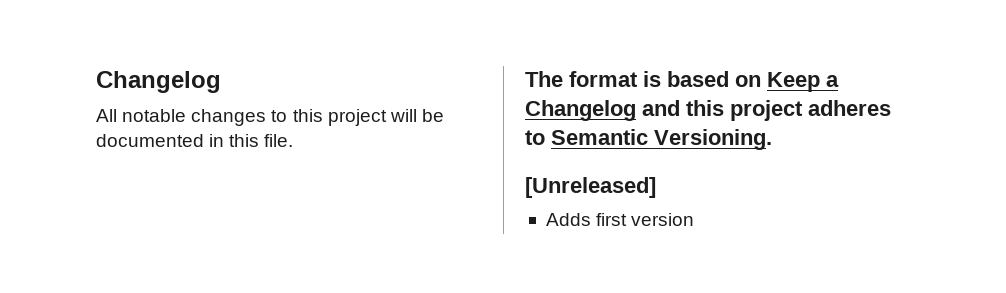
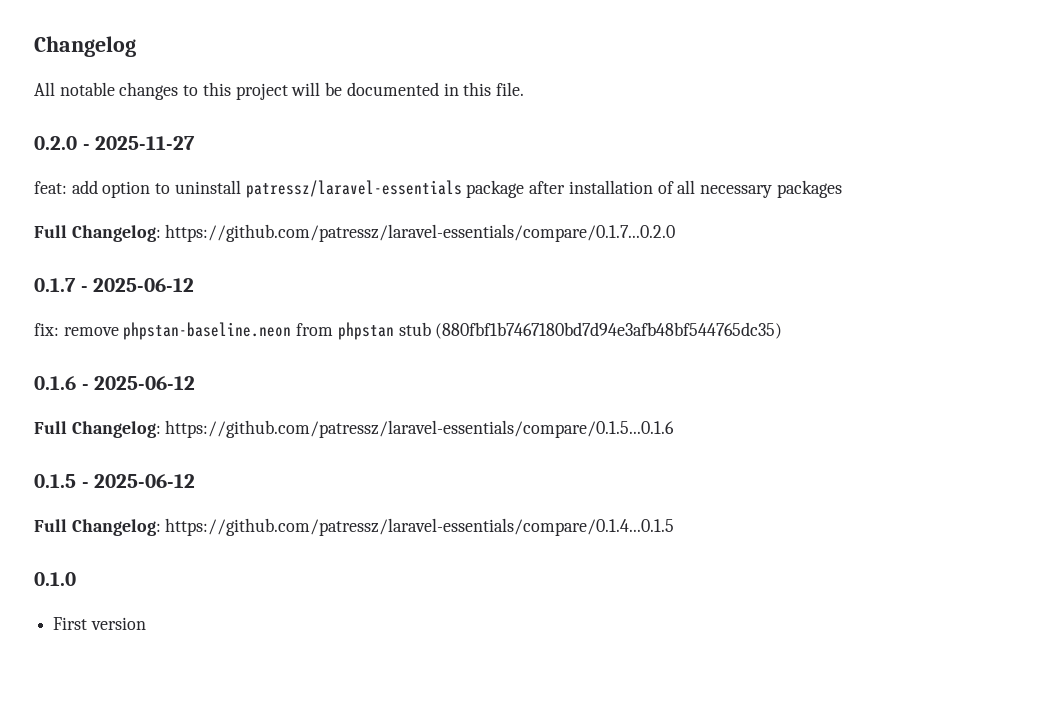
- The format is based on Keep a Changelog and this project adheres to Semantic Versioning.
- [Unreleased]
- Adds first version
+ 0.2.0 - 2025-11-27
+ feat: add option to uninstall patressz/laravel-essentials package after installation of all necessary packages
+ Full Changelog: https://github.com/patressz/laravel-essentials/compare/0.1.7...0.2.0
+ 0.1.7 - 2025-06-12
+ fix: remove phpstan-baseline.neon from phpstan stub (880fbf1b7467180bd7d94e3afb48bf544765dc35)
+ 0.1.6 - 2025-06-12
+ Full Changelog: https://github.com/patressz/laravel-essentials/compare/0.1.5...0.1.6
+ 0.1.5 - 2025-06-12
+ Full Changelog: https://github.com/patressz/laravel-essentials/compare/0.1.4...0.1.5
+ 0.1.0
+ First version

